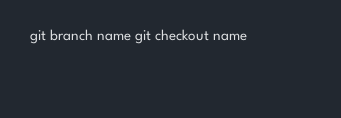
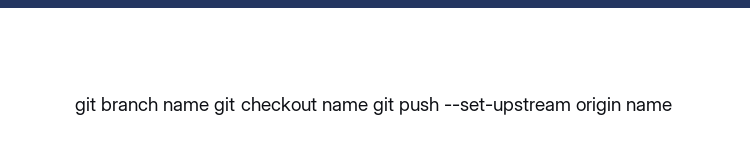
- git branch name git checkout name
+ git branch name git checkout name git push --set-upstream origin name

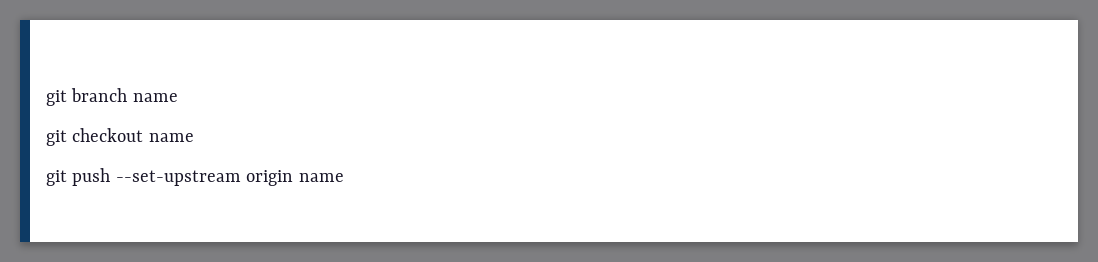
- git branch name git checkout name git push --set-upstream origin name
+ git branch name
+ git checkout name
+ git push --set-upstream origin name

